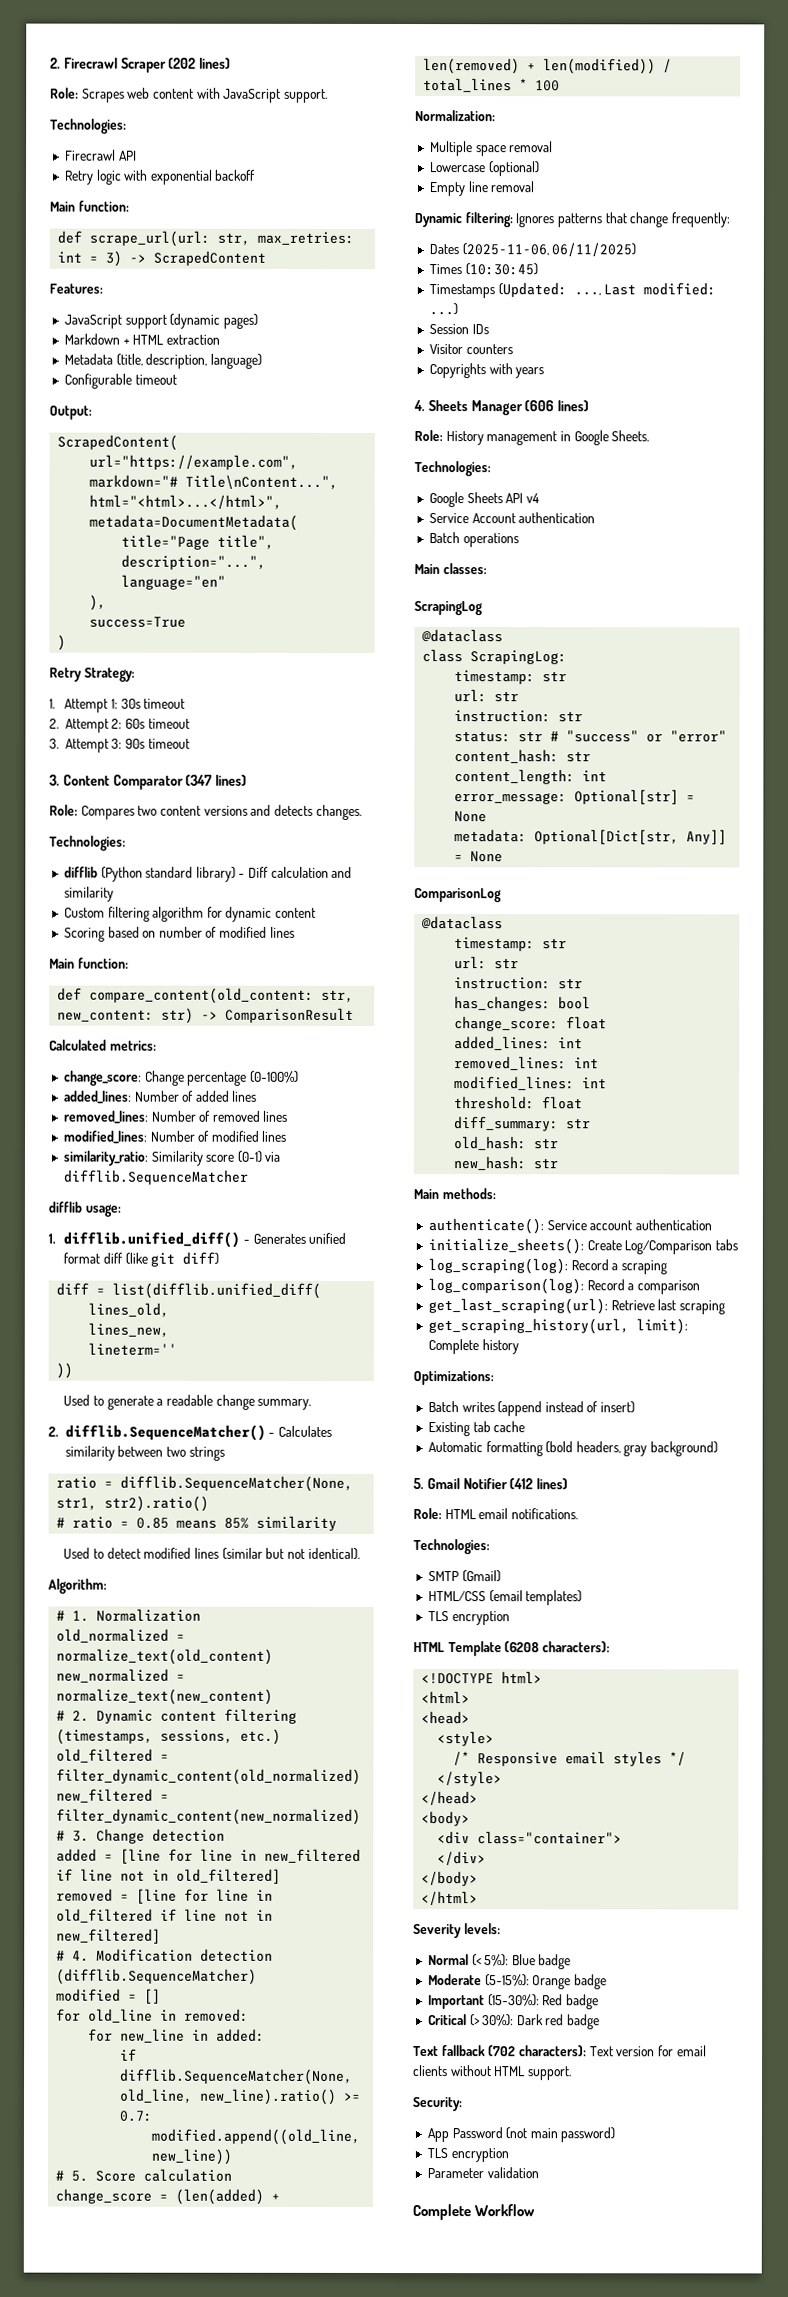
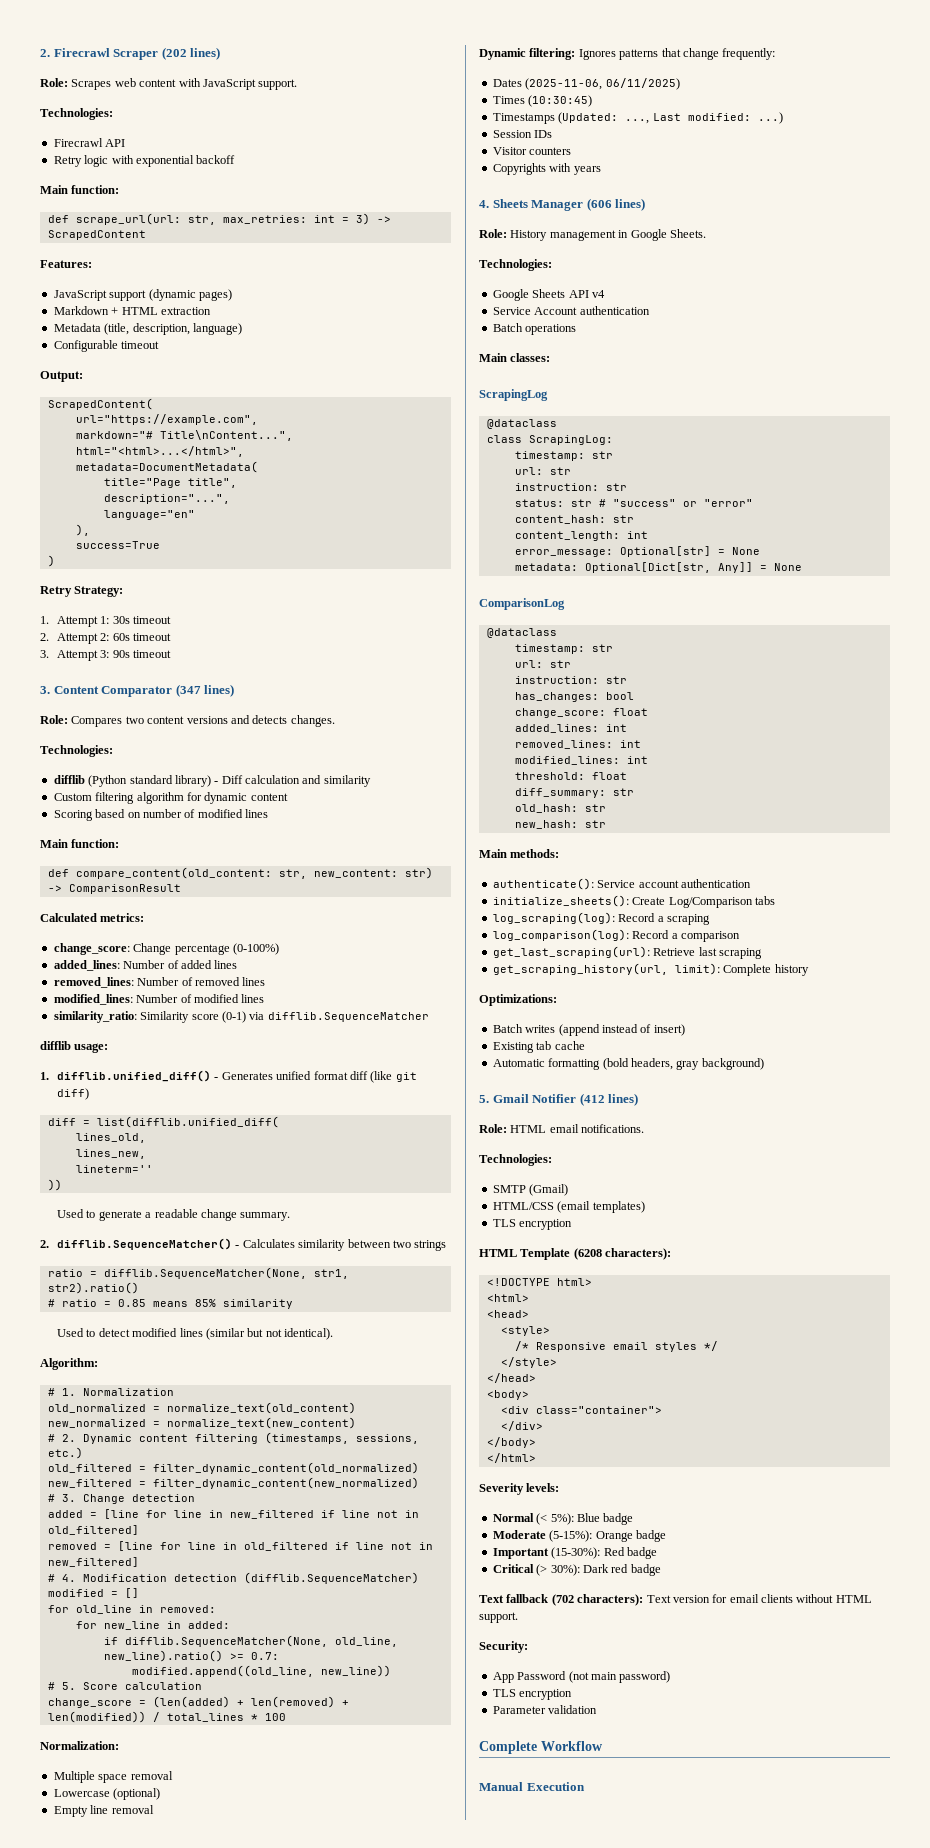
+ Manual Execution

